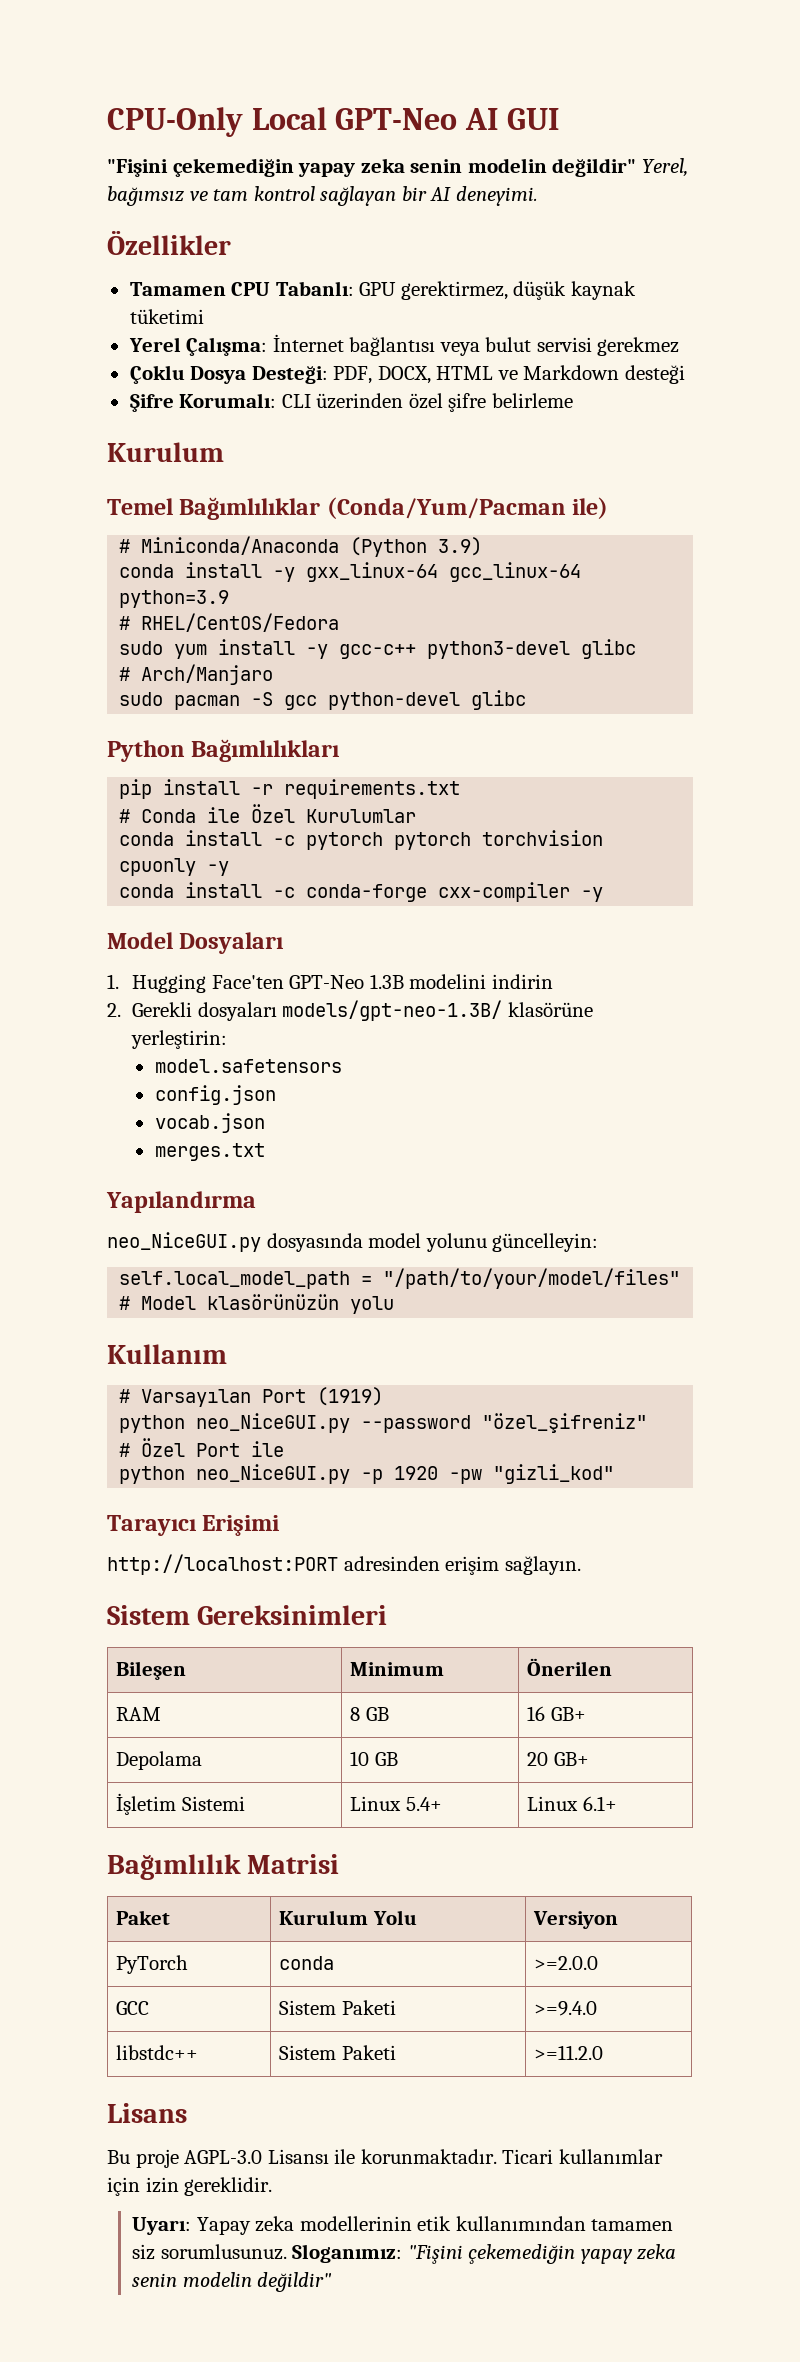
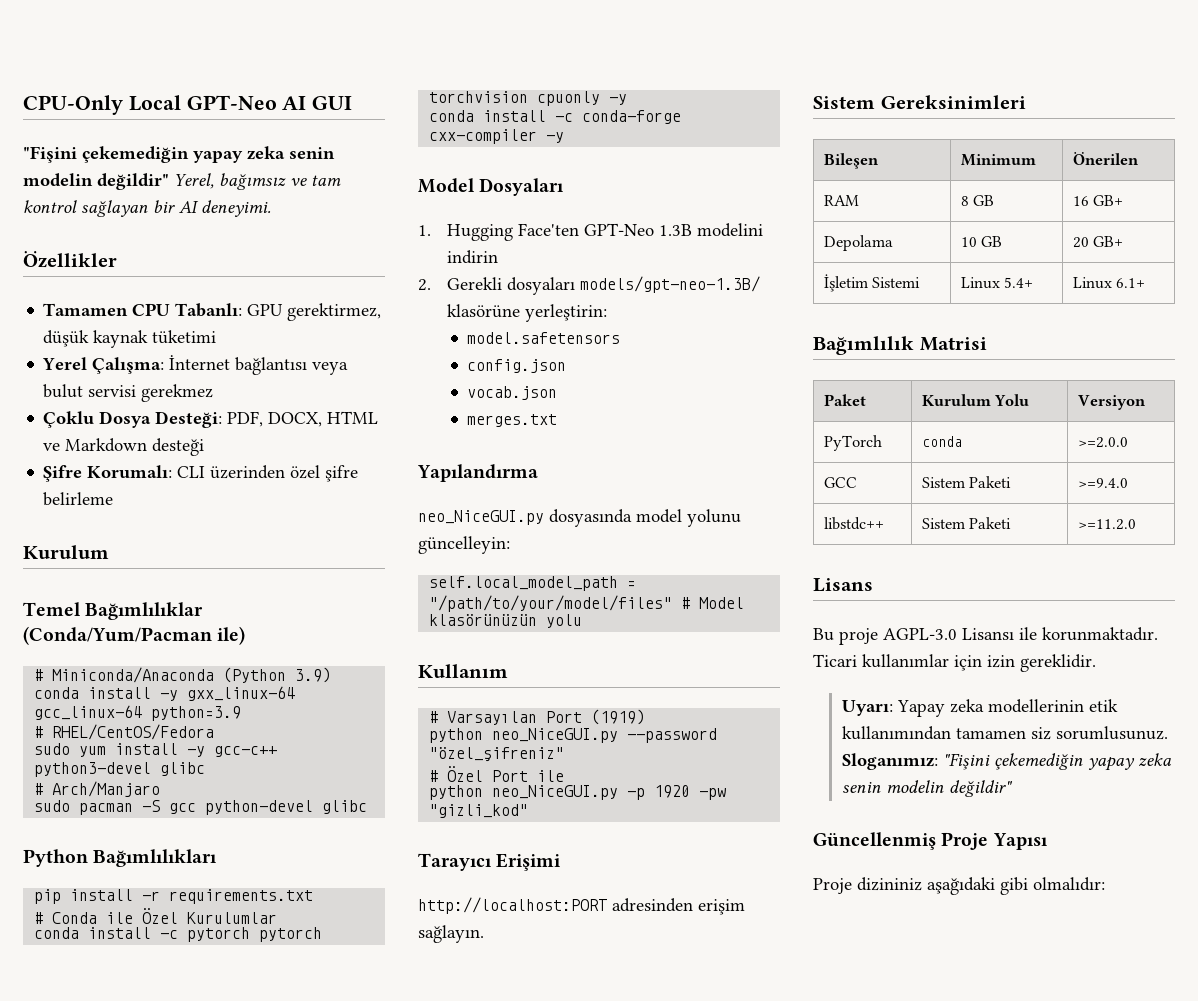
+ Güncellenmiş Proje Yapısı
+ Proje dizininiz aşağıdaki gibi olmalıdır:

